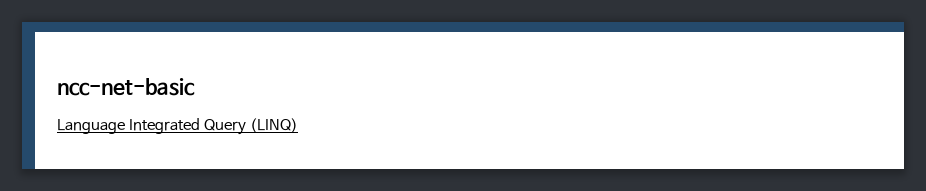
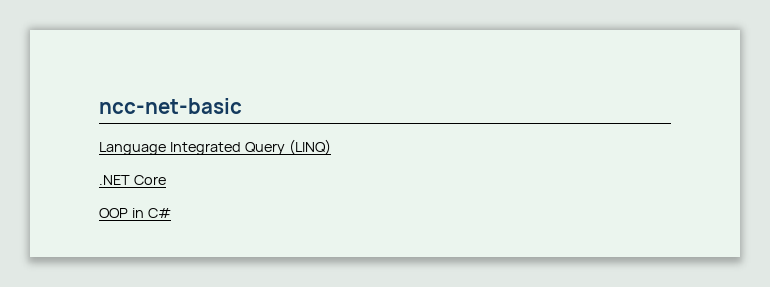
+ .NET Core
+ OOP in C#

